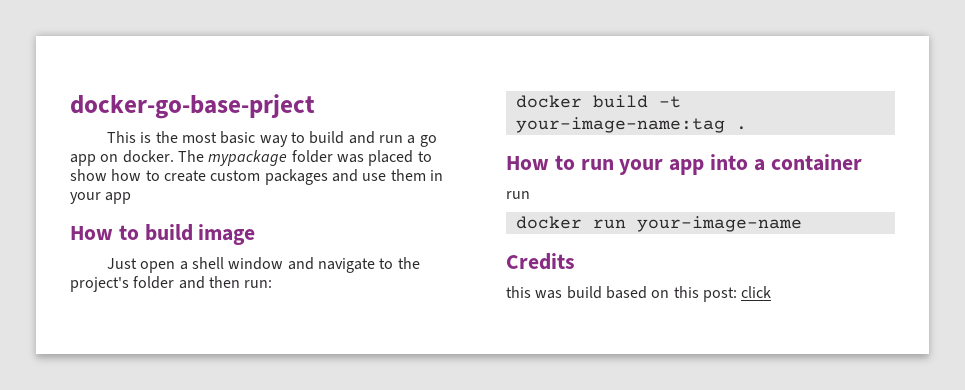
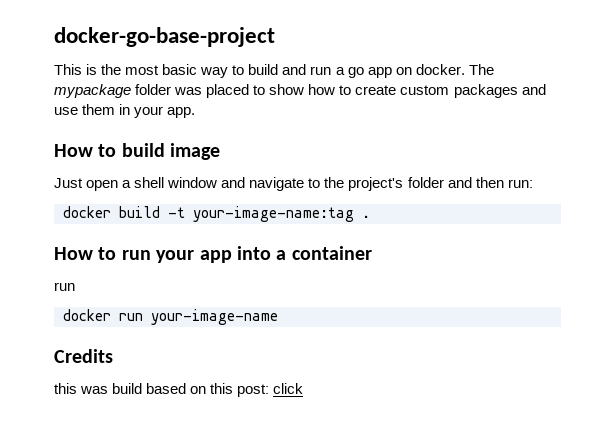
- docker-go-base-prject
+ docker-go-base-project
- The mypackage folder was placed to show how to create custom packages and use them in your app
+ The mypackage folder was placed to show how to create custom packages and use them in your app.

